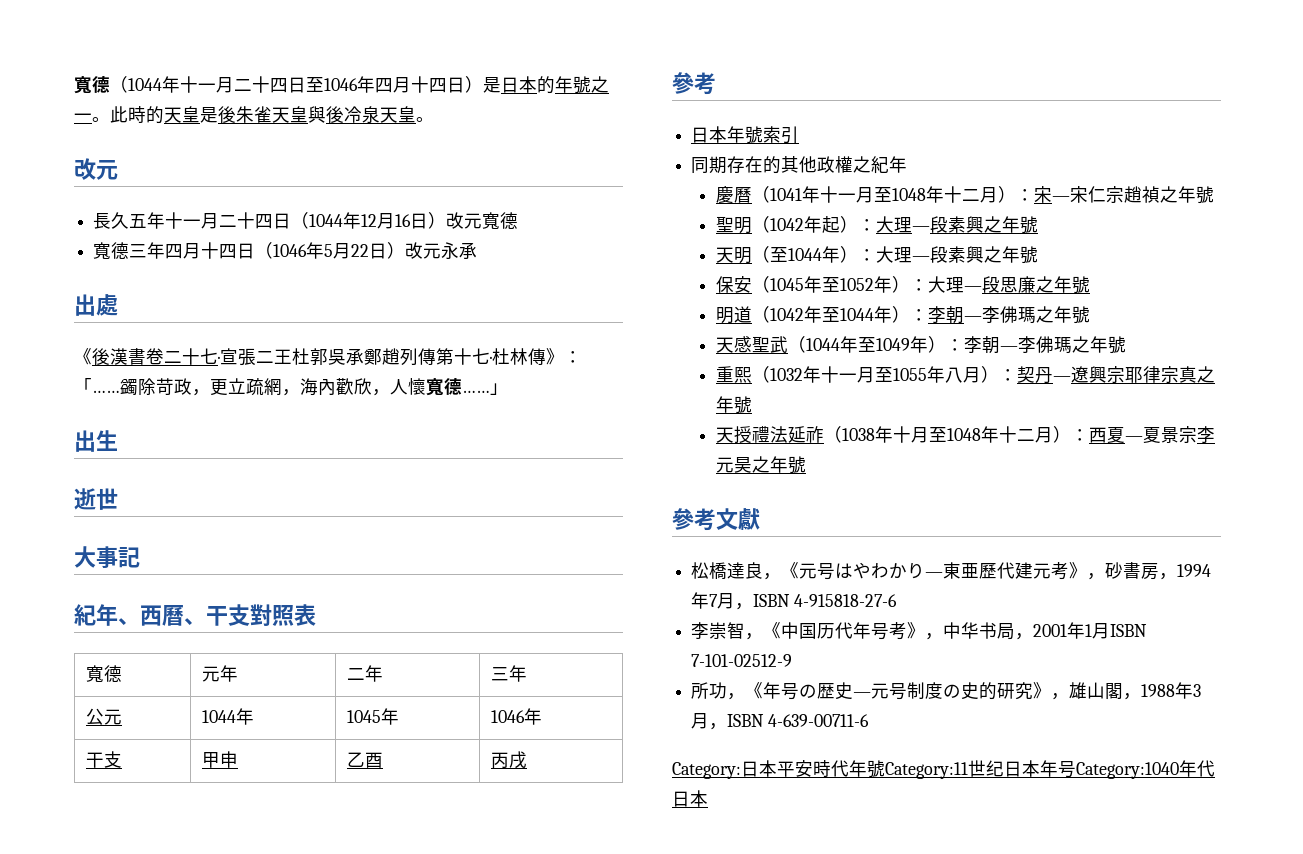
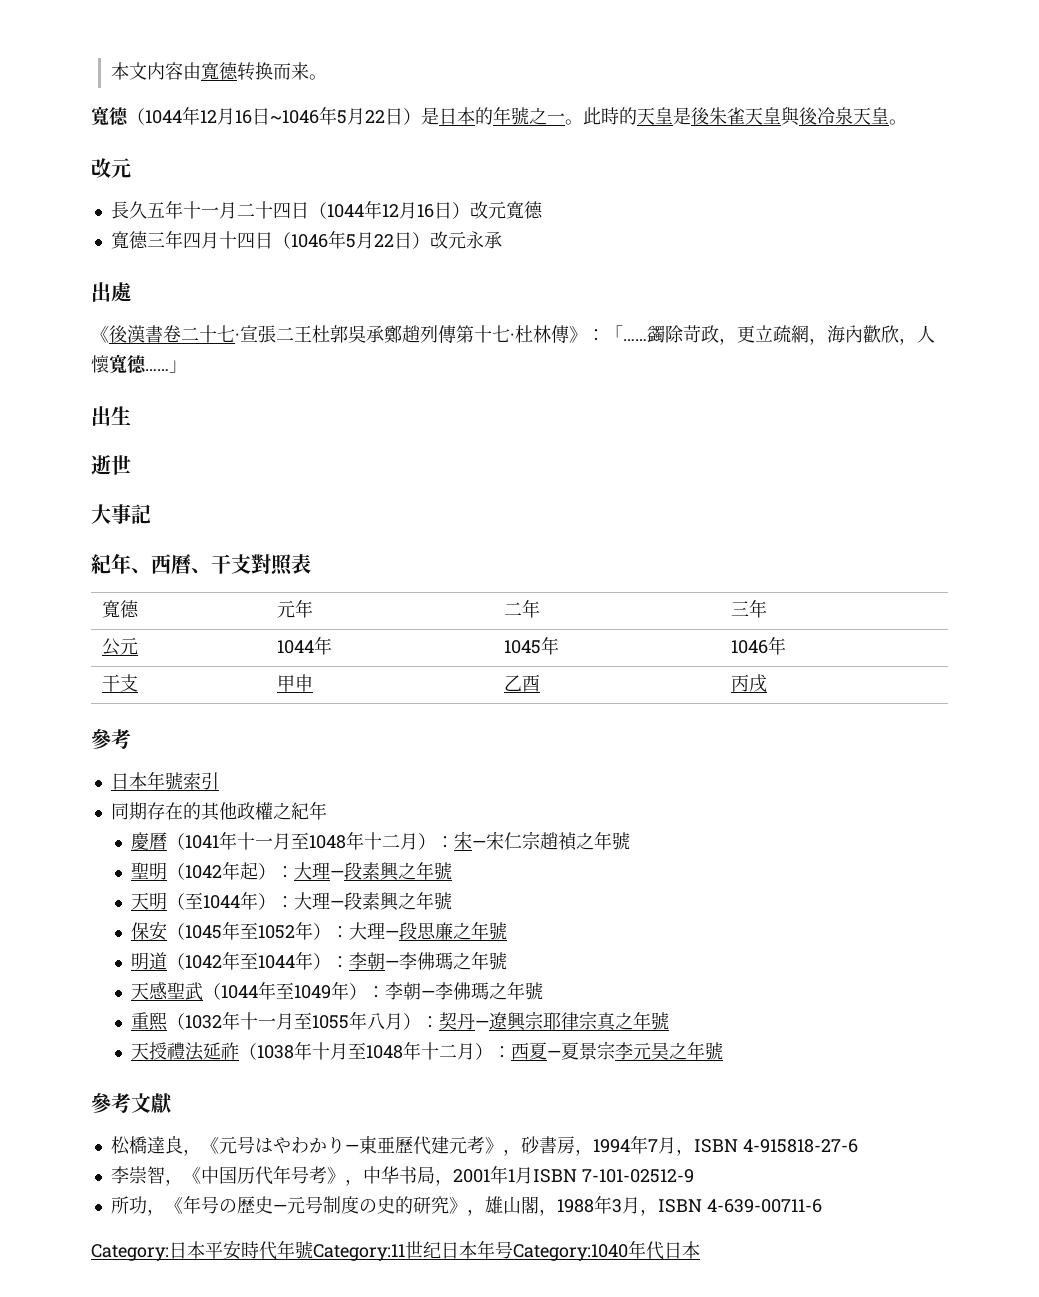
- 寬德（1044年十一月二十四日至1046年四月十四日）是日本的年號之一。
+ 本文内容由寬德转换而来。
+ 寬德（1044年12月16日~1046年5月22日）是日本的年號之一。

